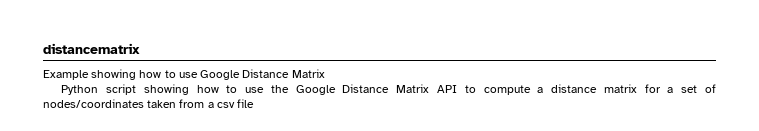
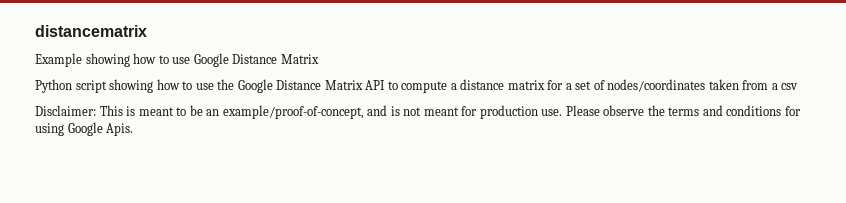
- Python script showing how to use the Google Distance Matrix API to compute a distance matrix for a set of nodes/coordinates taken from a csv file
+ Python script showing how to use the Google Distance Matrix API to compute a distance matrix for a set of nodes/coordinates taken from a csv
+ Disclaimer: This is meant to be an example/proof-of-concept, and is not meant for production use. Please observe the terms and conditions for using Google Apis.

